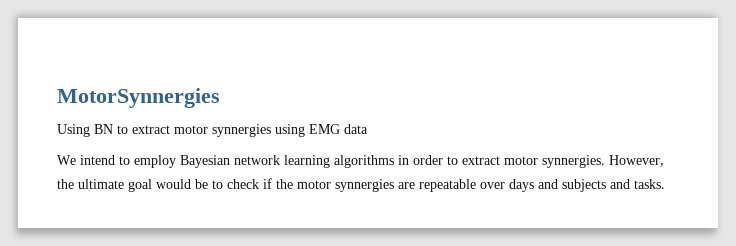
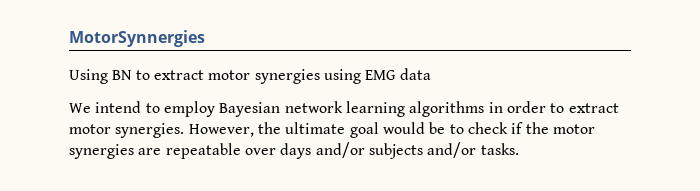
- Using BN to extract motor synnergies using EMG data
+ Using BN to extract motor synergies using EMG data
- We intend to employ Bayesian network learning algorithms in order to extract motor synnergies.
+ We intend to employ Bayesian network learning algorithms in order to extract motor synergies.
- However, the ultimate goal would be to check if the motor synnergies are repeatable over days and subjects and tasks.
+ However, the ultimate goal would be to check if the motor synergies are repeatable over days and/or subjects and/or tasks.

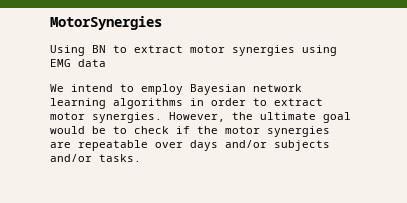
- MotorSynnergies
+ MotorSynergies

